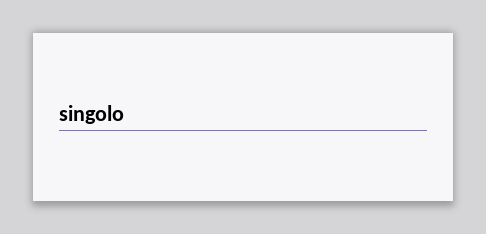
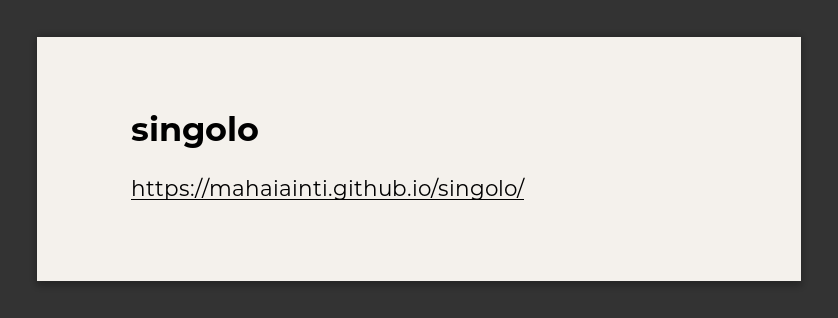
+ https://mahaiainti.github.io/singolo/

